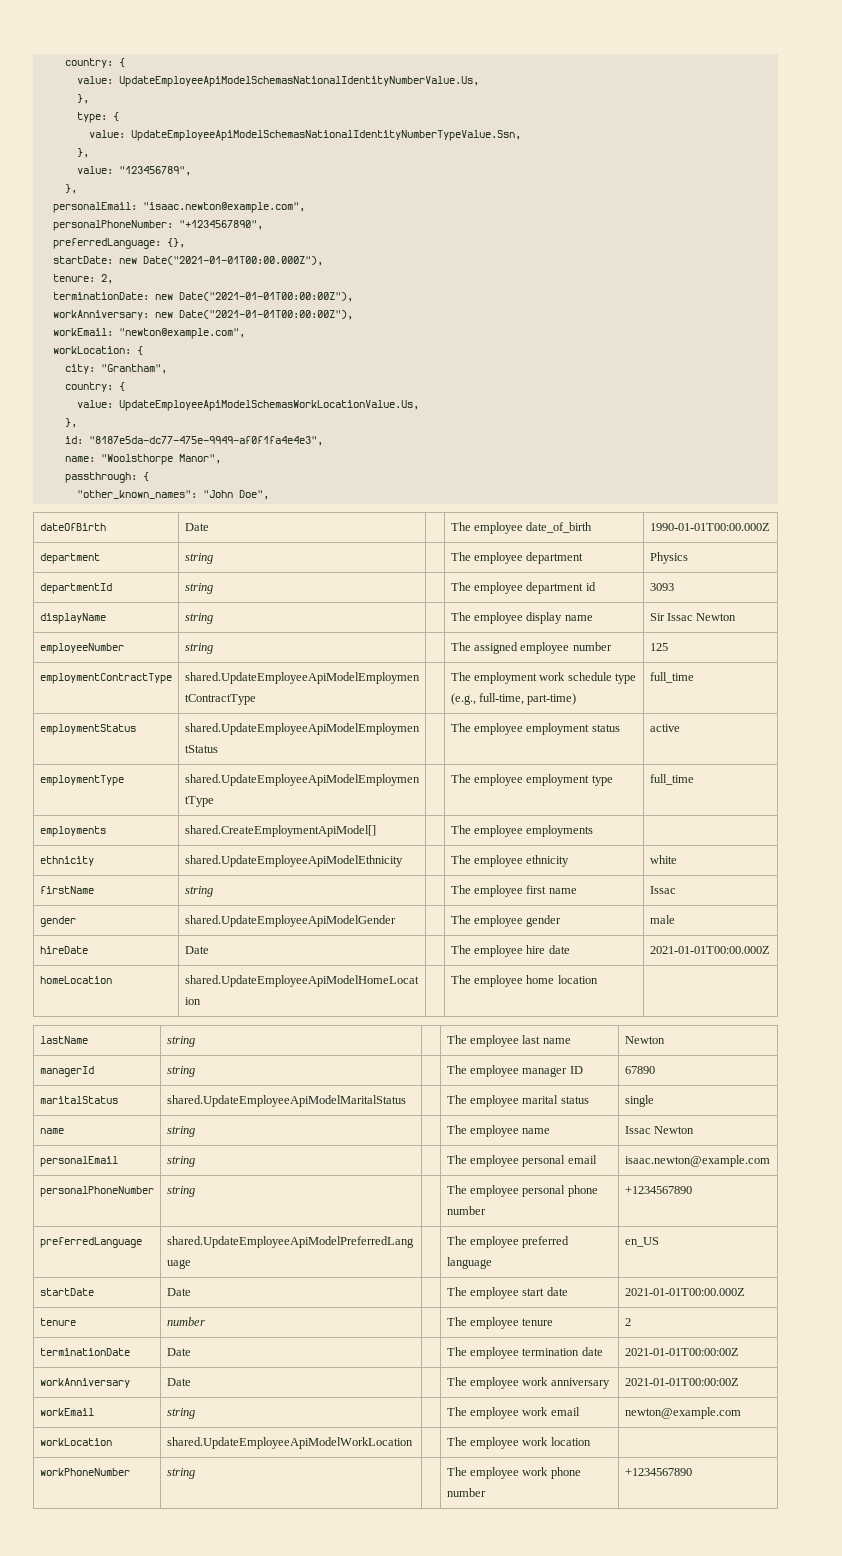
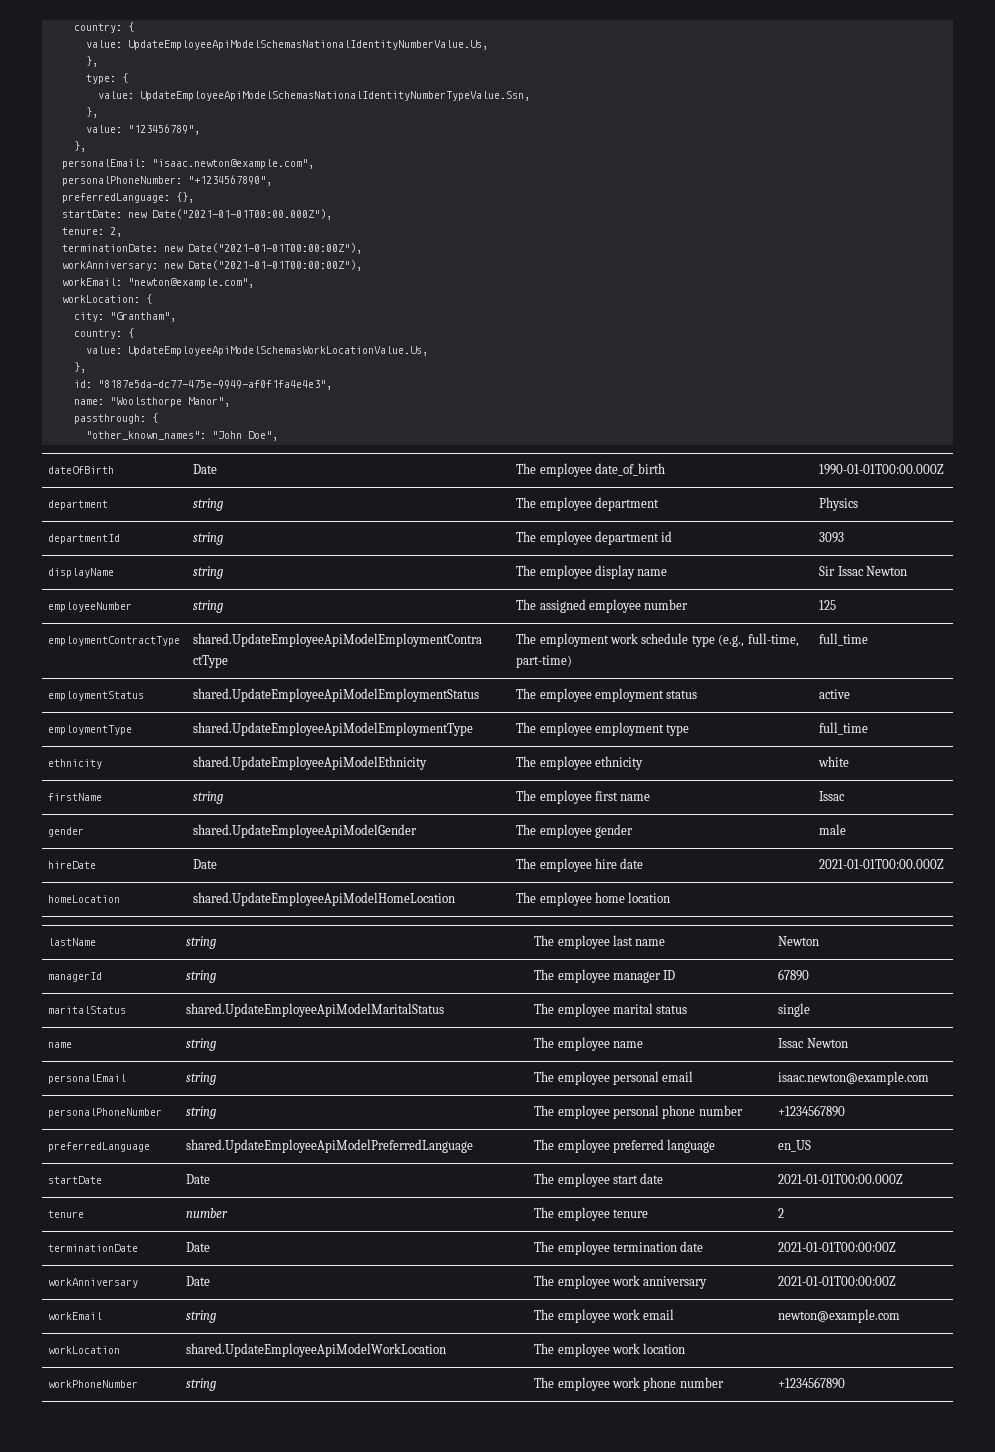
- employments | shared.CreateEmploymentApiModel[] | | The employee employments |

